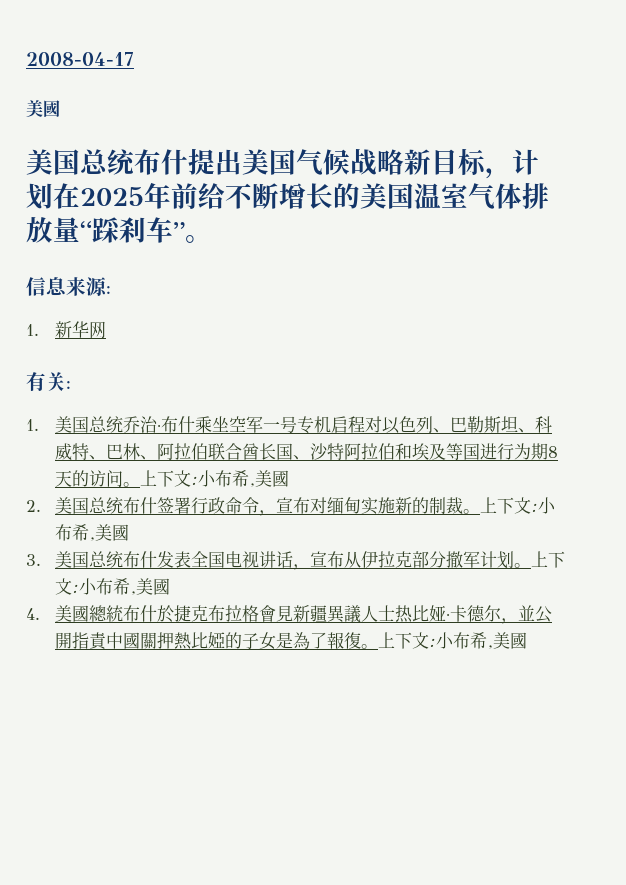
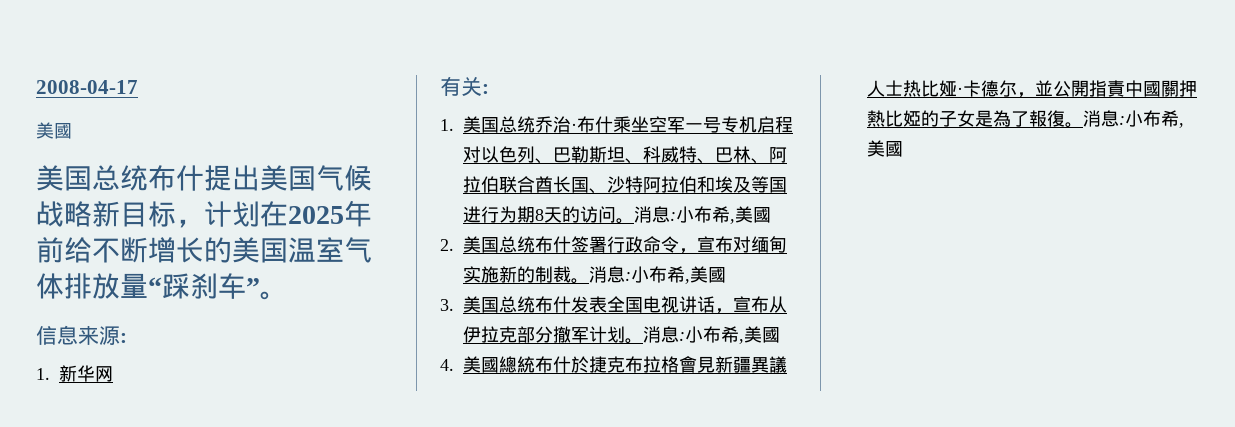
- 1.美国总统乔治·布什乘坐空军一号专机启程对以色列、巴勒斯坦、科威特、巴林、阿拉伯联合酋长国、沙特阿拉伯和埃及等国进行为期8天的访问。上下文:小布希,美國
+ 1.美国总统乔治·布什乘坐空军一号专机启程对以色列、巴勒斯坦、科威特、巴林、阿拉伯联合酋长国、沙特阿拉伯和埃及等国进行为期8天的访问。消息:小布希,美國
- 2.美国总统布什签署行政命令，宣布对缅甸实施新的制裁。上下文:小布希,美國
+ 2.美国总统布什签署行政命令，宣布对缅甸实施新的制裁。消息:小布希,美國
- 3.美国总统布什发表全国电视讲话，宣布从伊拉克部分撤军计划。上下文:小布希,美國
+ 3.美国总统布什发表全国电视讲话，宣布从伊拉克部分撤军计划。消息:小布希,美國
- 4.美國總統布什於捷克布拉格會見新疆異議人士热比娅·卡德尔，並公開指責中國關押熱比婭的子女是為了報復。上下文:小布希,美國
+ 4.美國總統布什於捷克布拉格會見新疆異議人士热比娅·卡德尔，並公開指責中國關押熱比婭的子女是為了報復。消息:小布希,美國

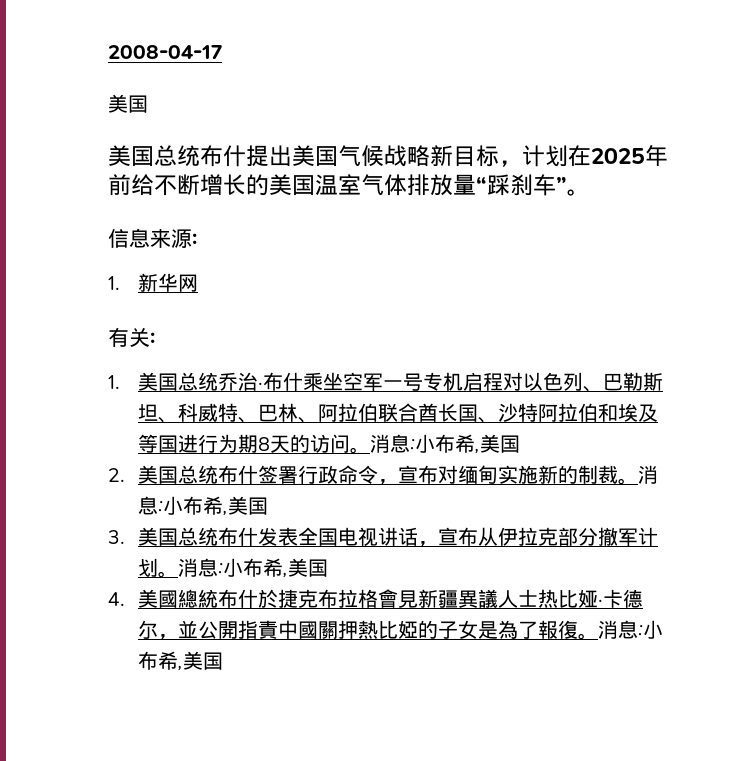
  2008-04-17
- 美國
+ 美国
- 1.美国总统乔治·布什乘坐空军一号专机启程对以色列、巴勒斯坦、科威特、巴林、阿拉伯联合酋长国、沙特阿拉伯和埃及等国进行为期8天的访问。消息:小布希,美國
+ 1.美国总统乔治·布什乘坐空军一号专机启程对以色列、巴勒斯坦、科威特、巴林、阿拉伯联合酋长国、沙特阿拉伯和埃及等国进行为期8天的访问。消息:小布希,美国
- 2.美国总统布什签署行政命令，宣布对缅甸实施新的制裁。消息:小布希,美國
+ 2.美国总统布什签署行政命令，宣布对缅甸实施新的制裁。消息:小布希,美国
- 3.美国总统布什发表全国电视讲话，宣布从伊拉克部分撤军计划。消息:小布希,美國
+ 3.美国总统布什发表全国电视讲话，宣布从伊拉克部分撤军计划。消息:小布希,美国
- 4.美國總統布什於捷克布拉格會見新疆異議人士热比娅·卡德尔，並公開指責中國關押熱比婭的子女是為了報復。消息:小布希,美國
+ 4.美國總統布什於捷克布拉格會見新疆異議人士热比娅·卡德尔，並公開指責中國關押熱比婭的子女是為了報復。消息:小布希,美国

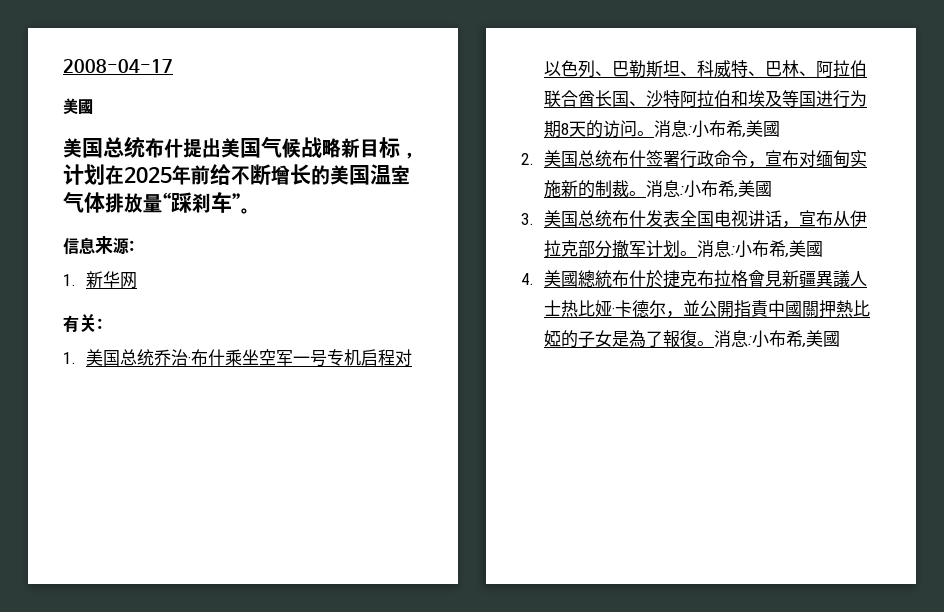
  2008-04-17
- 美国
+ 美國
- 1.美国总统乔治·布什乘坐空军一号专机启程对以色列、巴勒斯坦、科威特、巴林、阿拉伯联合酋长国、沙特阿拉伯和埃及等国进行为期8天的访问。消息:小布希,美国
+ 1.美国总统乔治·布什乘坐空军一号专机启程对以色列、巴勒斯坦、科威特、巴林、阿拉伯联合酋长国、沙特阿拉伯和埃及等国进行为期8天的访问。消息:小布希,美國
- 2.美国总统布什签署行政命令，宣布对缅甸实施新的制裁。消息:小布希,美国
+ 2.美国总统布什签署行政命令，宣布对缅甸实施新的制裁。消息:小布希,美國
- 3.美国总统布什发表全国电视讲话，宣布从伊拉克部分撤军计划。消息:小布希,美国
+ 3.美国总统布什发表全国电视讲话，宣布从伊拉克部分撤军计划。消息:小布希,美國
- 4.美國總統布什於捷克布拉格會見新疆異議人士热比娅·卡德尔，並公開指責中國關押熱比婭的子女是為了報復。消息:小布希,美国
+ 4.美國總統布什於捷克布拉格會見新疆異議人士热比娅·卡德尔，並公開指責中國關押熱比婭的子女是為了報復。消息:小布希,美國

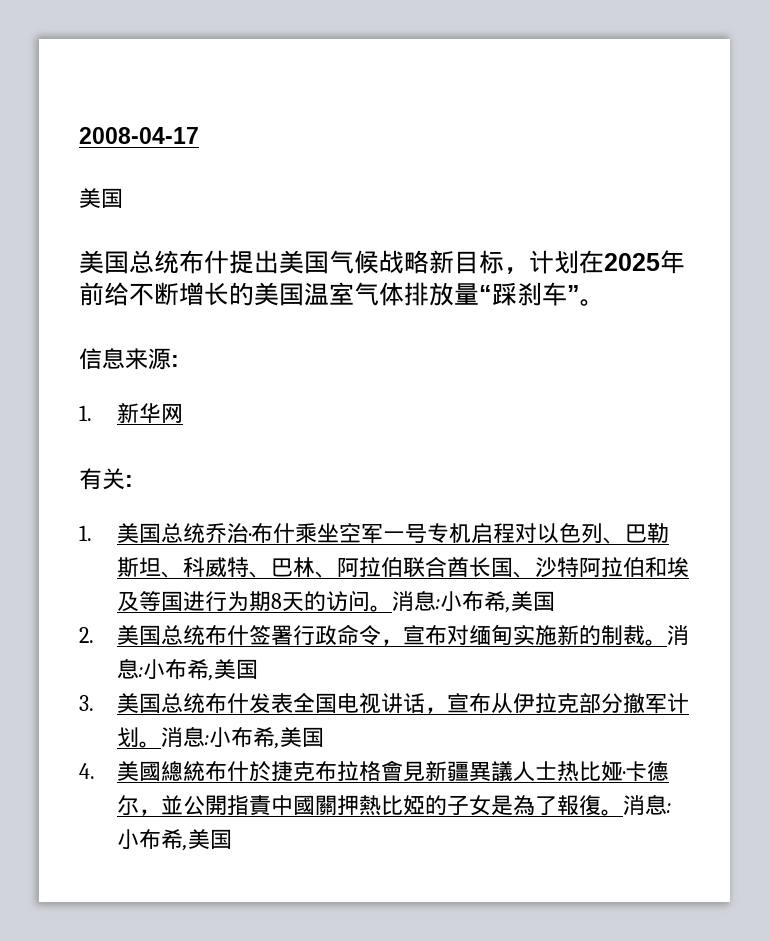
  2008-04-17
- 美國
+ 美国
- 1.美国总统乔治·布什乘坐空军一号专机启程对以色列、巴勒斯坦、科威特、巴林、阿拉伯联合酋长国、沙特阿拉伯和埃及等国进行为期8天的访问。消息:小布希,美國
+ 1.美国总统乔治·布什乘坐空军一号专机启程对以色列、巴勒斯坦、科威特、巴林、阿拉伯联合酋长国、沙特阿拉伯和埃及等国进行为期8天的访问。消息:小布希,美国
- 2.美国总统布什签署行政命令，宣布对缅甸实施新的制裁。消息:小布希,美國
+ 2.美国总统布什签署行政命令，宣布对缅甸实施新的制裁。消息:小布希,美国
- 3.美国总统布什发表全国电视讲话，宣布从伊拉克部分撤军计划。消息:小布希,美國
+ 3.美国总统布什发表全国电视讲话，宣布从伊拉克部分撤军计划。消息:小布希,美国
- 4.美國總統布什於捷克布拉格會見新疆異議人士热比娅·卡德尔，並公開指責中國關押熱比婭的子女是為了報復。消息:小布希,美國
+ 4.美國總統布什於捷克布拉格會見新疆異議人士热比娅·卡德尔，並公開指責中國關押熱比婭的子女是為了報復。消息:小布希,美国

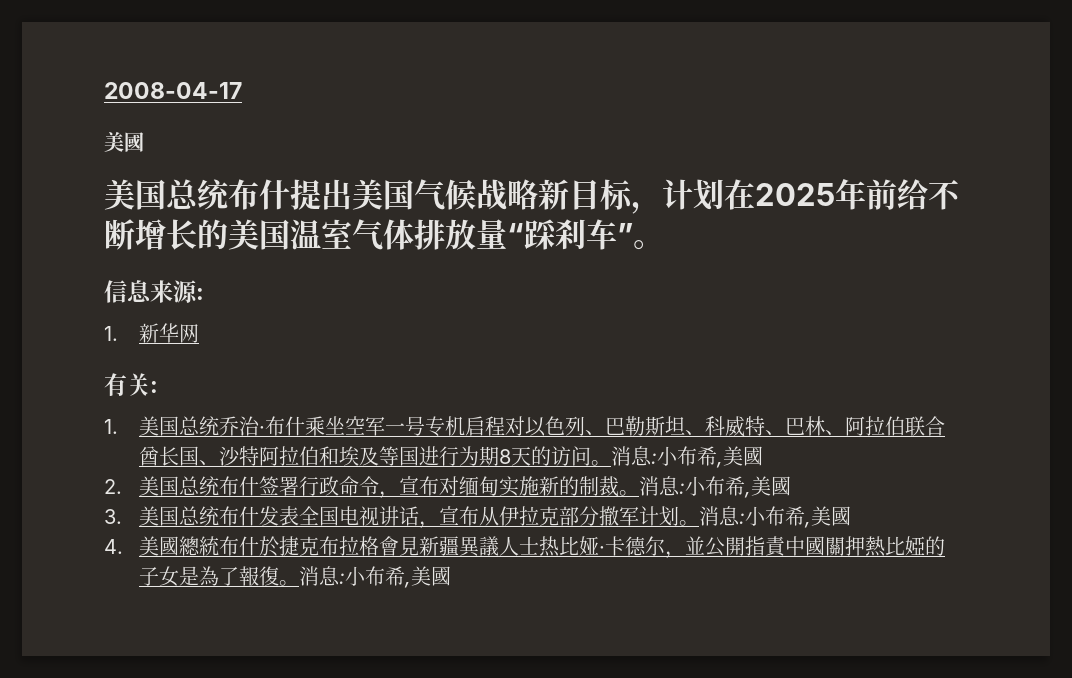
  2008-04-17
- 美国
+ 美國
- 1.美国总统乔治·布什乘坐空军一号专机启程对以色列、巴勒斯坦、科威特、巴林、阿拉伯联合酋长国、沙特阿拉伯和埃及等国进行为期8天的访问。消息:小布希,美国
+ 1.美国总统乔治·布什乘坐空军一号专机启程对以色列、巴勒斯坦、科威特、巴林、阿拉伯联合酋长国、沙特阿拉伯和埃及等国进行为期8天的访问。消息:小布希,美國
- 2.美国总统布什签署行政命令，宣布对缅甸实施新的制裁。消息:小布希,美国
+ 2.美国总统布什签署行政命令，宣布对缅甸实施新的制裁。消息:小布希,美國
- 3.美国总统布什发表全国电视讲话，宣布从伊拉克部分撤军计划。消息:小布希,美国
+ 3.美国总统布什发表全国电视讲话，宣布从伊拉克部分撤军计划。消息:小布希,美國
- 4.美國總統布什於捷克布拉格會見新疆異議人士热比娅·卡德尔，並公開指責中國關押熱比婭的子女是為了報復。消息:小布希,美国
+ 4.美國總統布什於捷克布拉格會見新疆異議人士热比娅·卡德尔，並公開指責中國關押熱比婭的子女是為了報復。消息:小布希,美國

